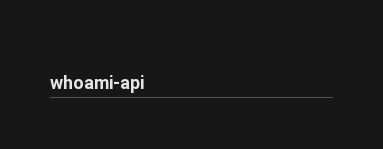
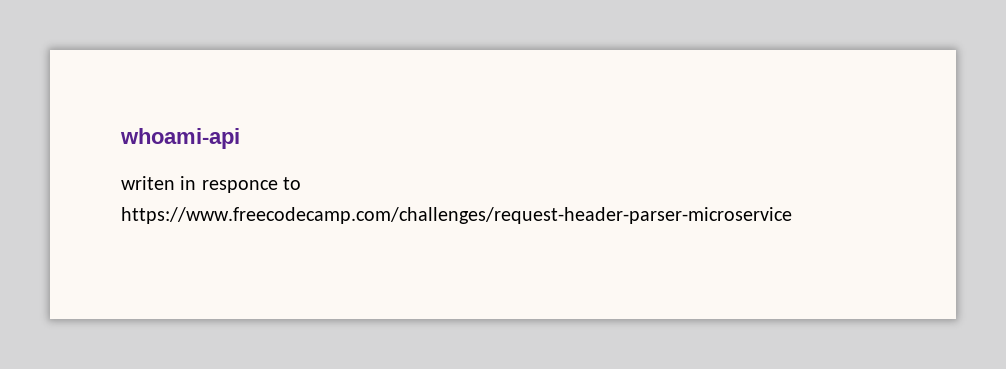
+ writen in responce to https://www.freecodecamp.com/challenges/request-header-parser-microservice

